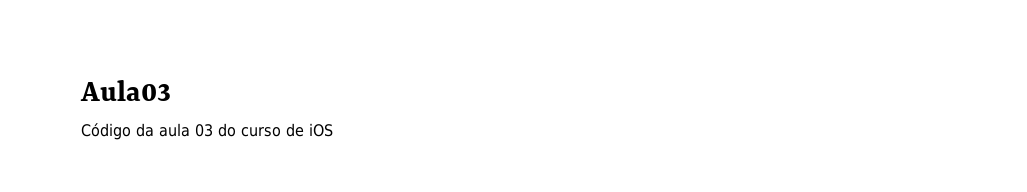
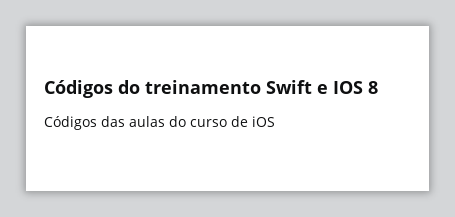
- Aula03
- Código da aula 03 do curso de iOS
+ Códigos do treinamento Swift e IOS 8
+ Códigos das aulas do curso de iOS

